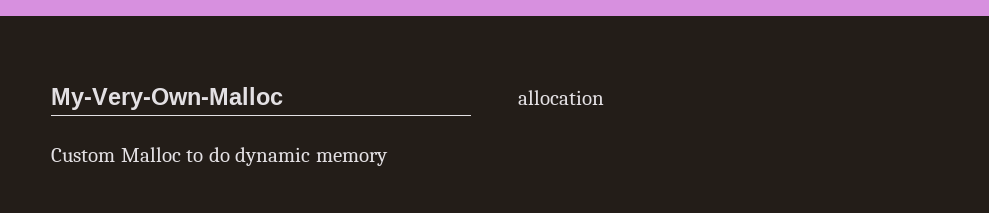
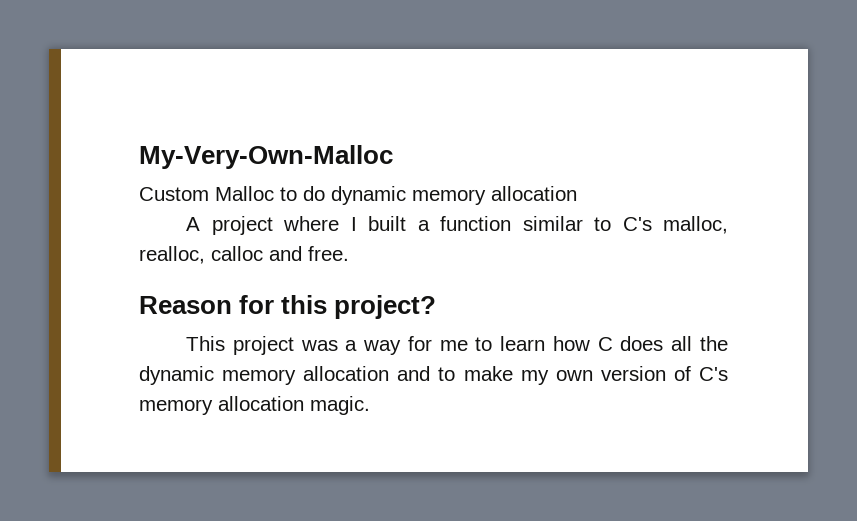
+ A project where I built a function similar to C's malloc, realloc, calloc and free.
+ Reason for this project?
+ This project was a way for me to learn how C does all the dynamic memory allocation and to make my own version of C's memory allocation magic.

